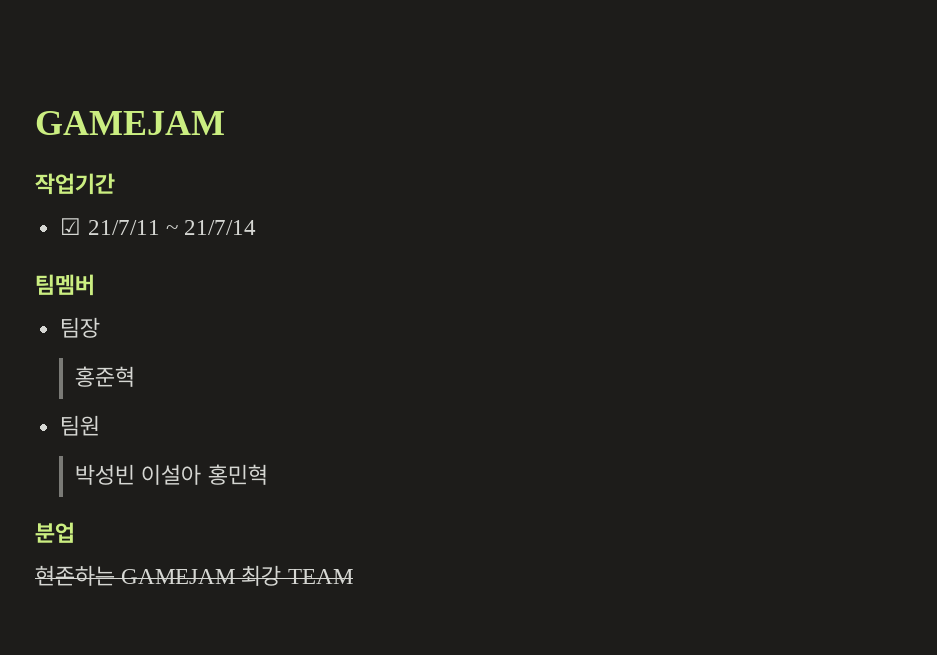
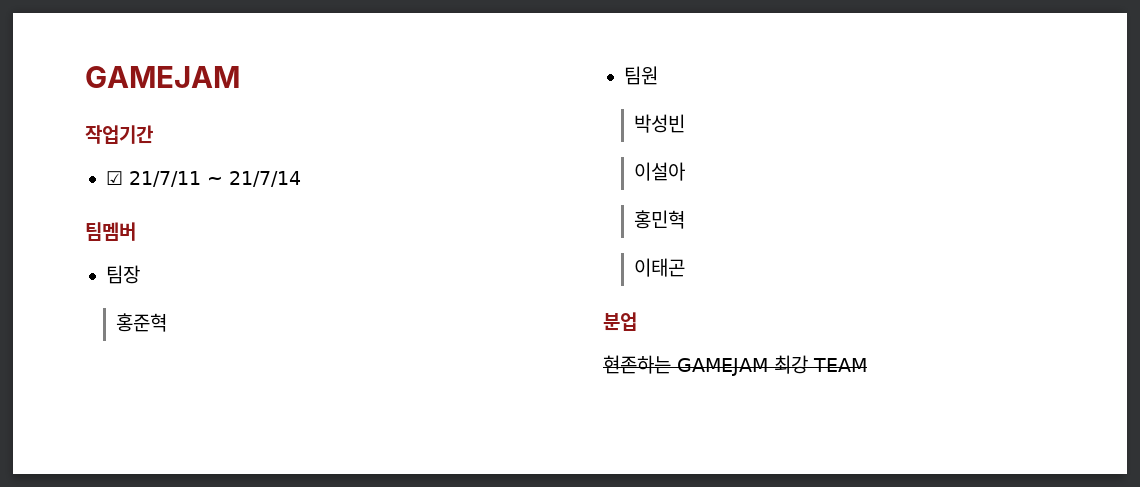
- 박성빈 이설아 홍민혁
+ 박성빈
+ 이설아
+ 홍민혁
+ 이태곤

